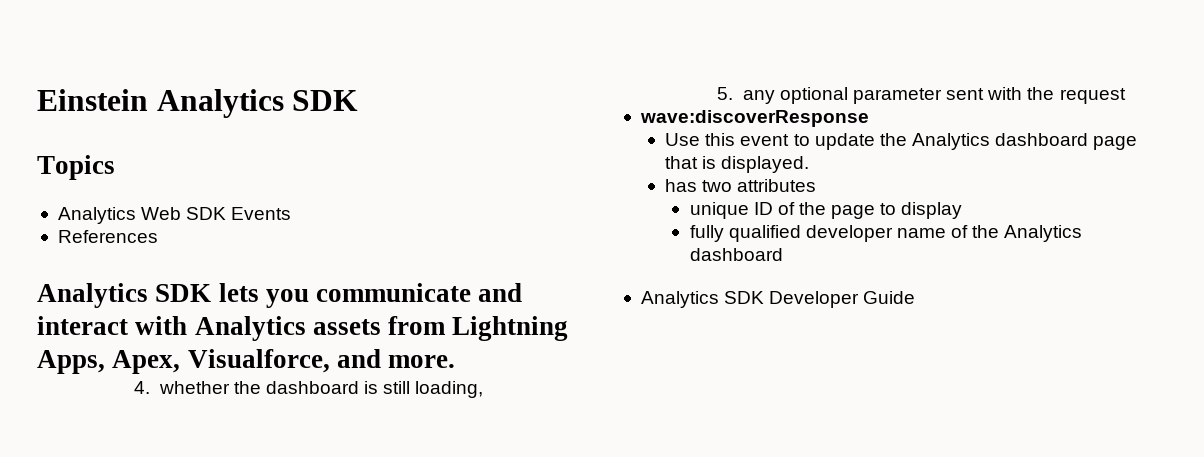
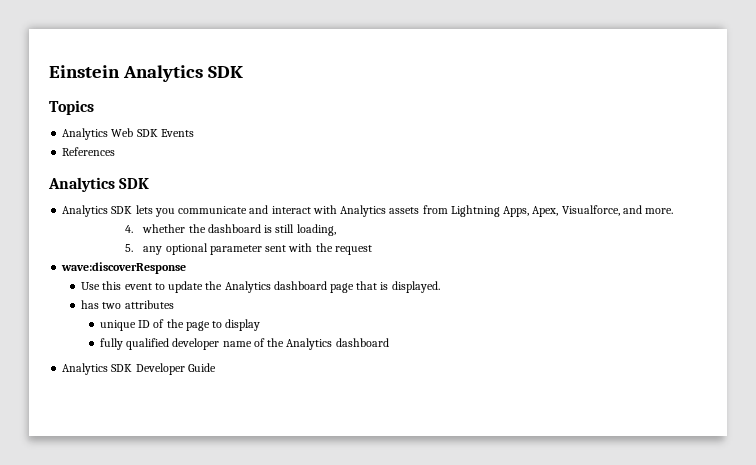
  References
+ Analytics SDK

